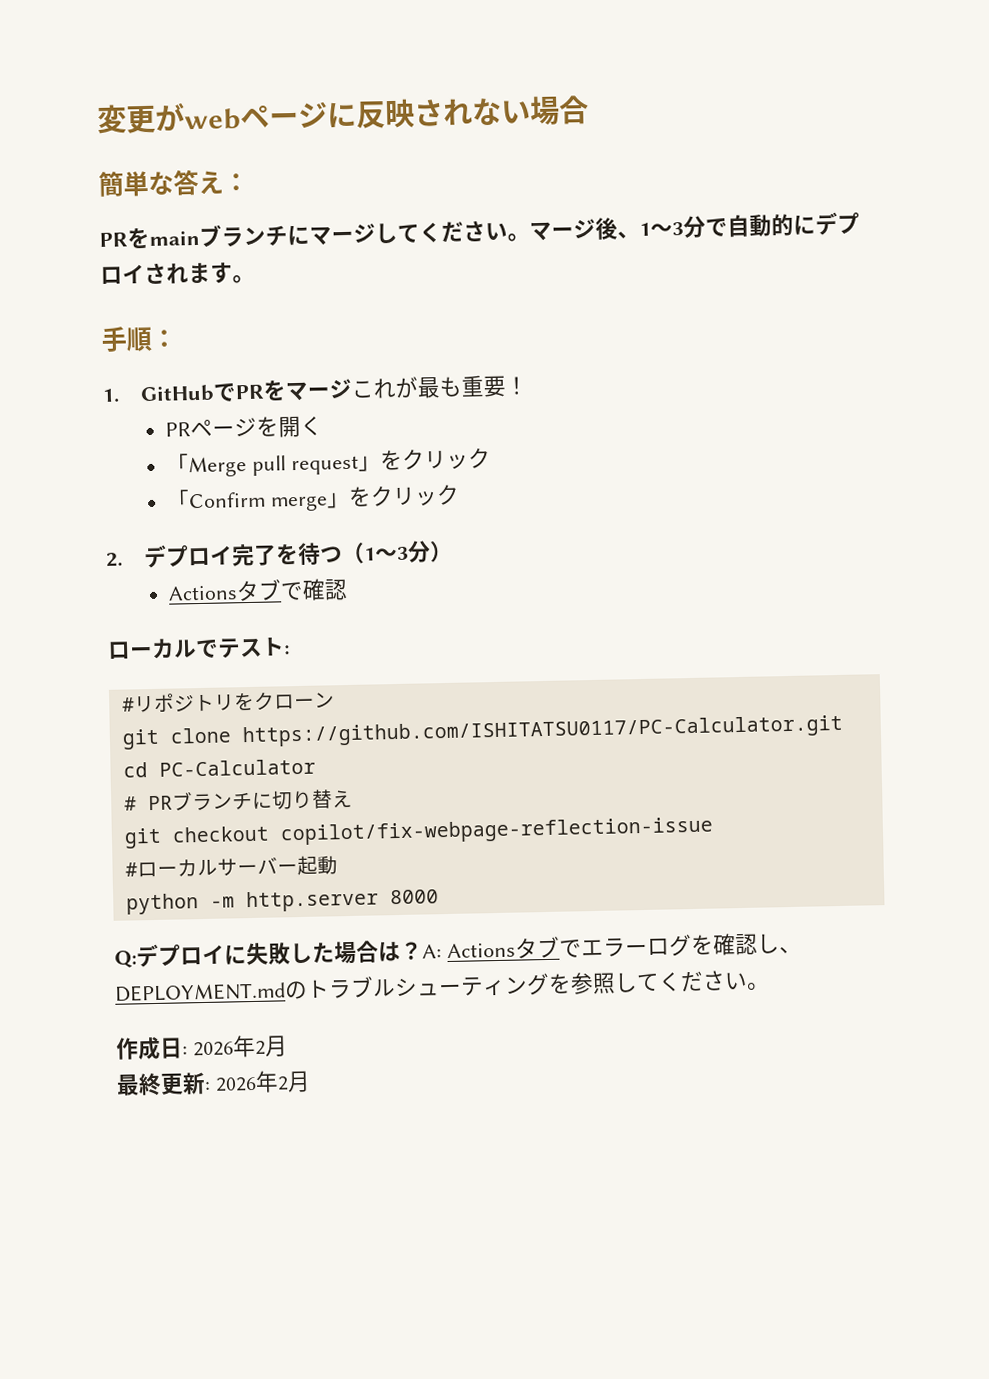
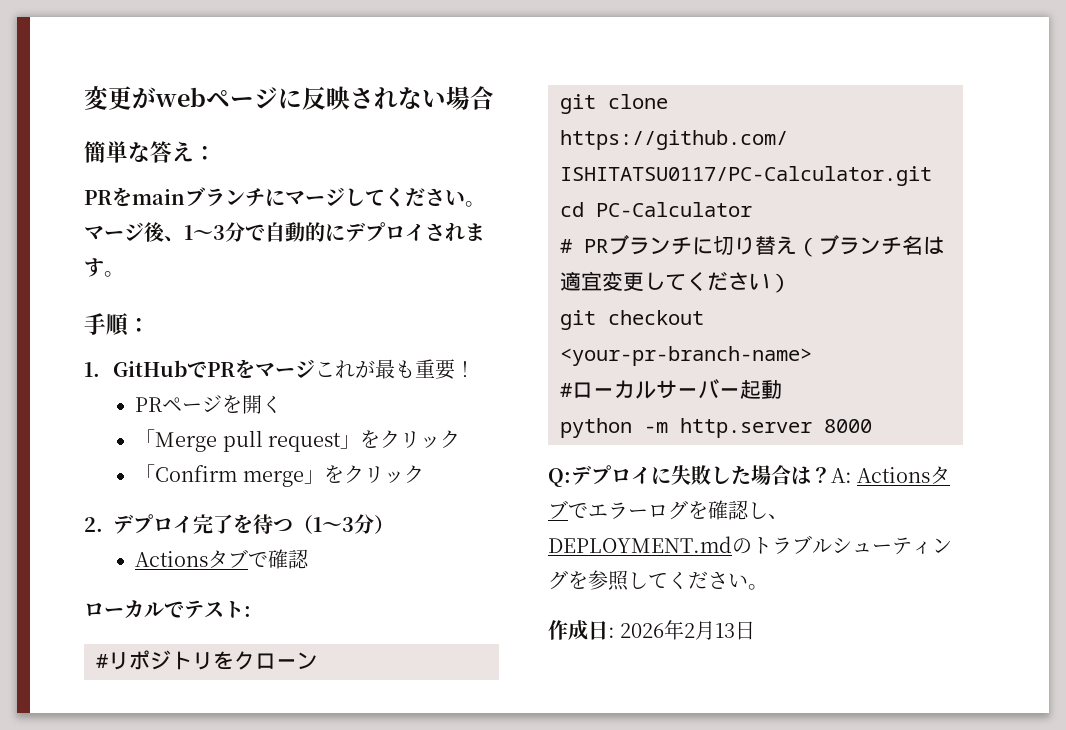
- # PRブランチに切り替え
+ # PRブランチに切り替え（ブランチ名は適宜変更してください）
- git checkout copilot/fix-webpage-reflection-issue
+ git checkout <your-pr-branch-name>
- 作成日: 2026年2月
- 最終更新: 2026年2月
+ 作成日: 2026年2月13日

